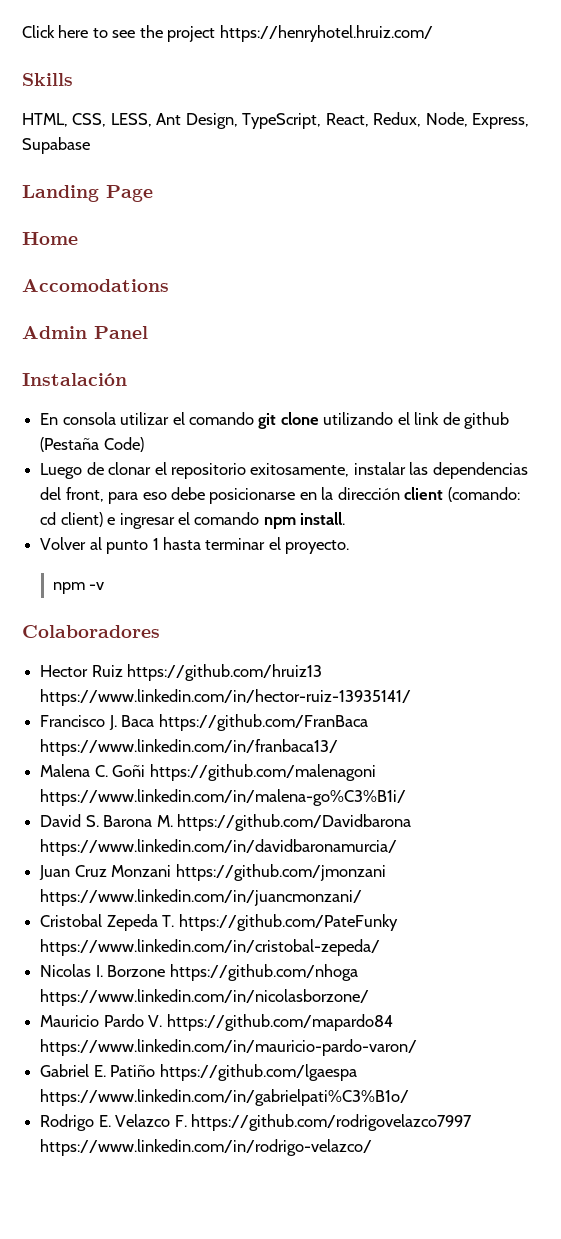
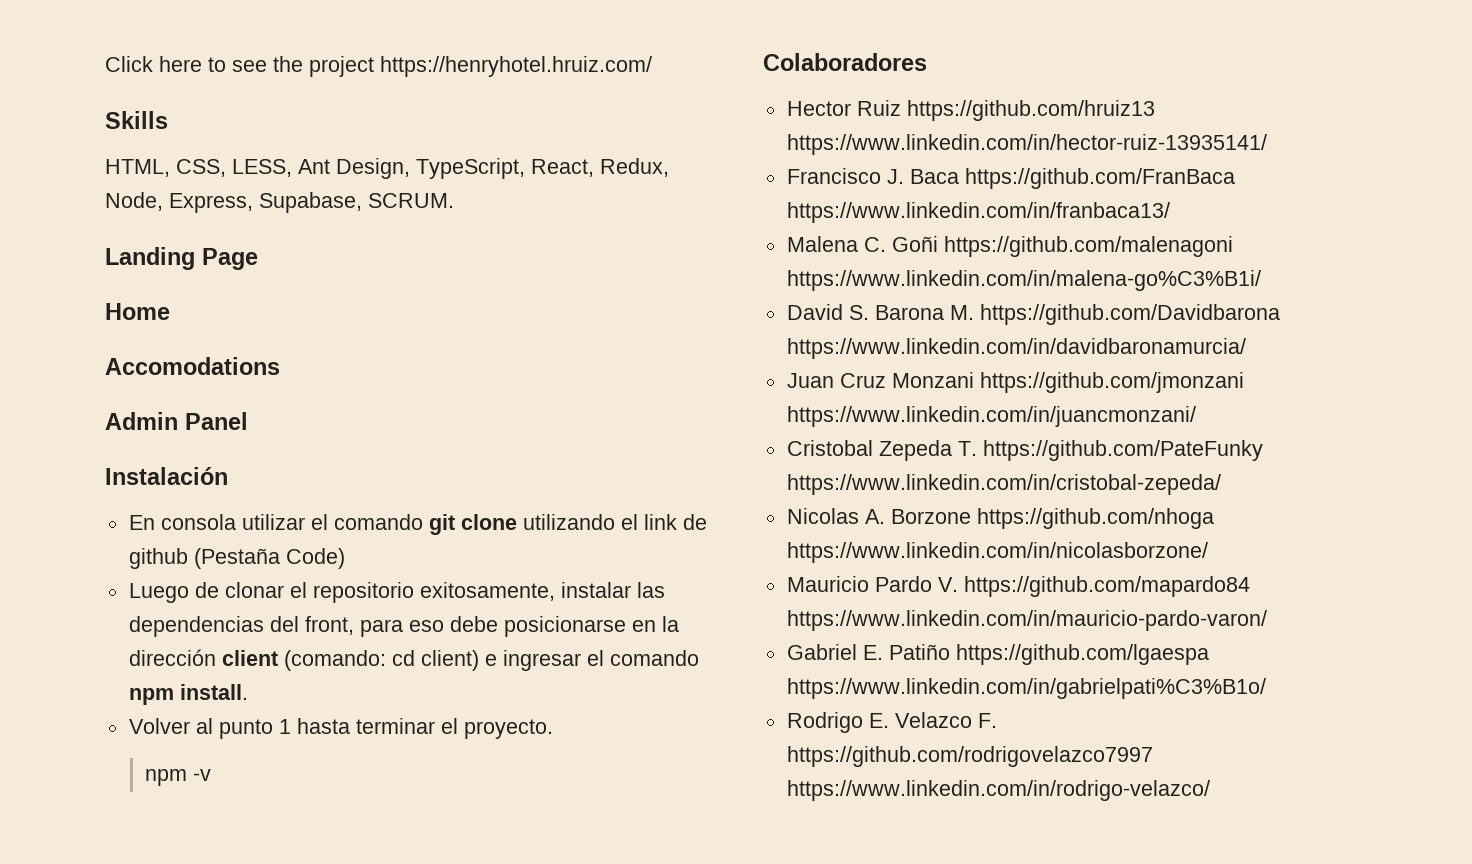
- HTML, CSS, LESS, Ant Design, TypeScript, React, Redux, Node, Express, Supabase
+ HTML, CSS, LESS, Ant Design, TypeScript, React, Redux, Node, Express, Supabase, SCRUM.
- Nicolas I. Borzone https://github.com/nhoga https://www.linkedin.com/in/nicolasborzone/
+ Nicolas A. Borzone https://github.com/nhoga https://www.linkedin.com/in/nicolasborzone/

